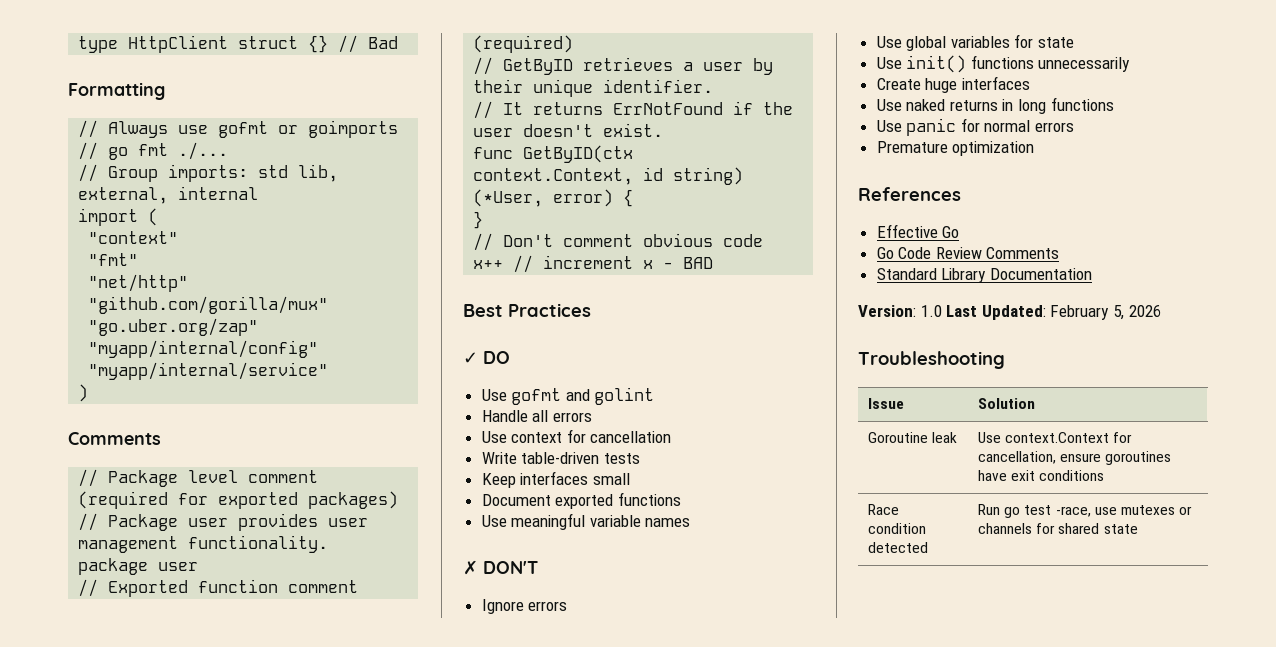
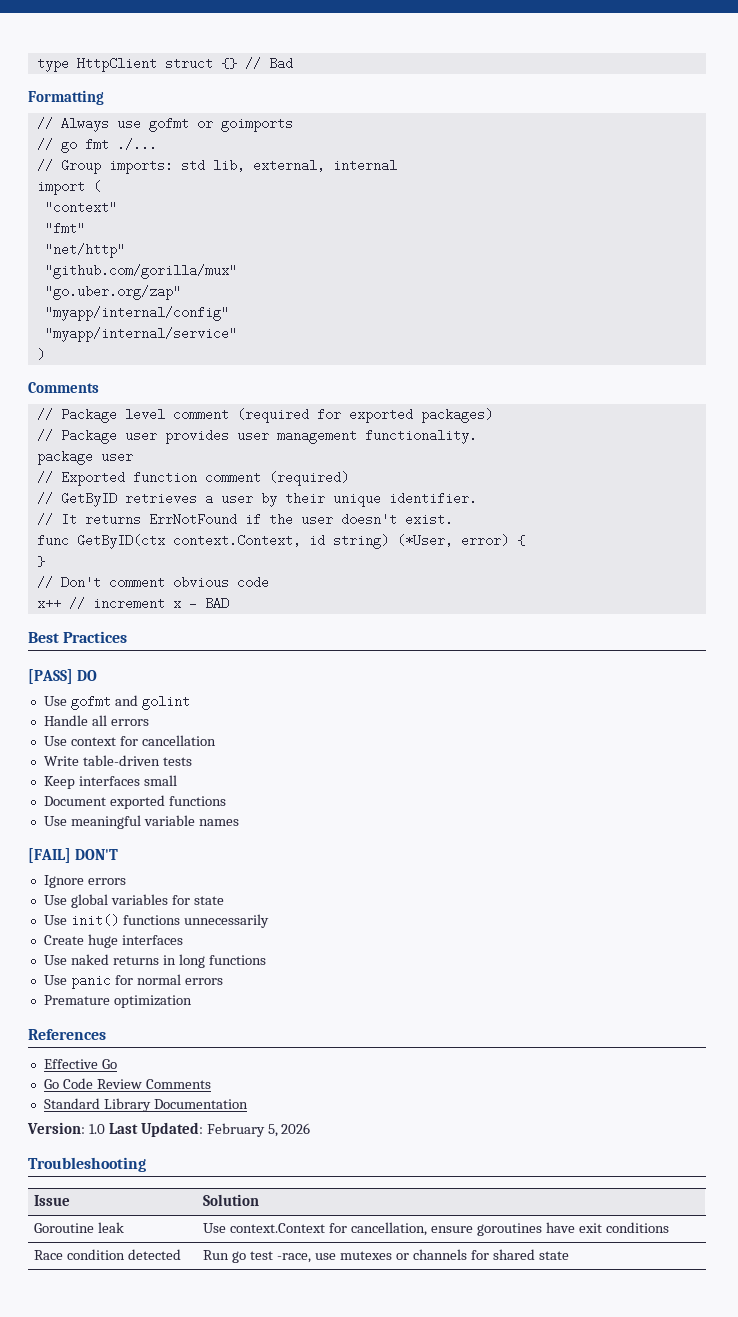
- ✓ DO
+ [PASS] DO
- ✗ DON'T
+ [FAIL] DON'T

